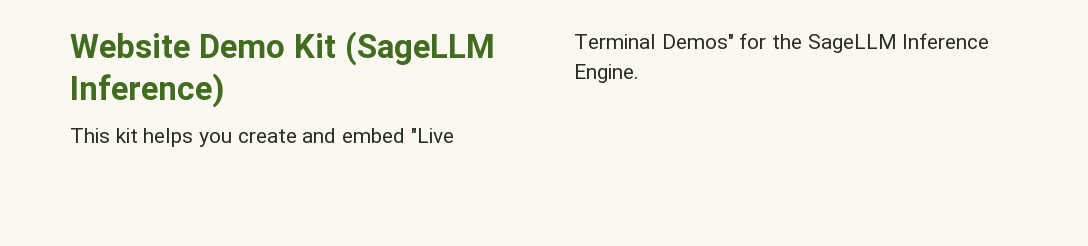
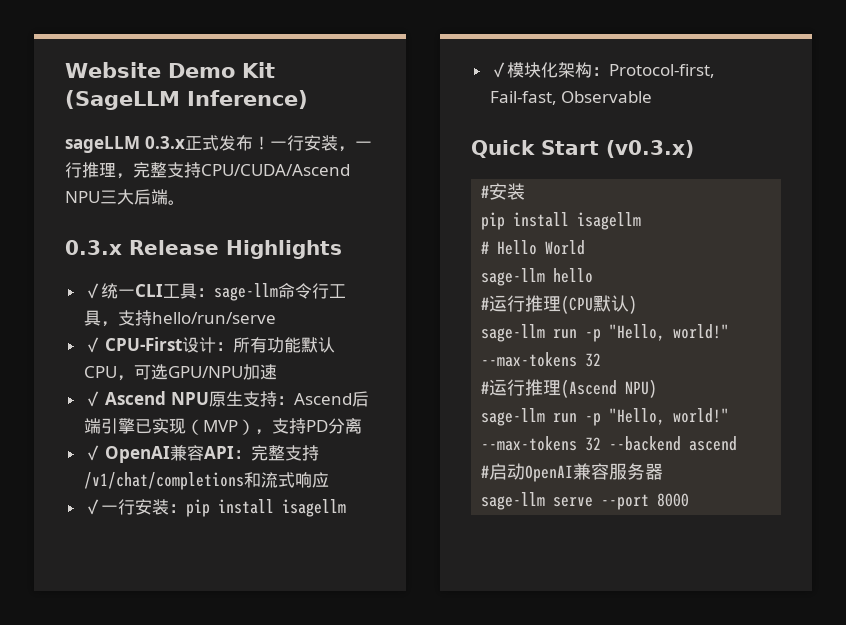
- This kit helps you create and embed "Live Terminal Demos" for the SageLLM Inference Engine.
+ sageLLM 0.3.x正式发布！一行安装，一行推理，完整支持CPU/CUDA/Ascend NPU三大后端。
+ 0.3.x Release Highlights
+ ✓统一CLI工具：sage-llm命令行工具，支持hello/run/serve
+ ✓ CPU-First设计：所有功能默认CPU，可选GPU/NPU加速
+ ✓ Ascend NPU原生支持：Ascend后端引擎已实现（MVP），支持PD分离
+ ✓ OpenAI兼容API：完整支持/v1/chat/completions和流式响应
+ ✓一行安装：pip install isagellm
+ ✓模块化架构：Protocol-first, Fail-fast, Observable
+ Quick Start (v0.3.x)
+ #安装
+ pip install isagellm
+ # Hello World
+ sage-llm hello
+ #运行推理(CPU默认)
+ sage-llm run -p "Hello, world!" --max-tokens 32
+ #运行推理(Ascend NPU)
+ sage-llm run -p "Hello, world!" --max-tokens 32 --backend ascend
+ #启动OpenAI兼容服务器
+ sage-llm serve --port 8000

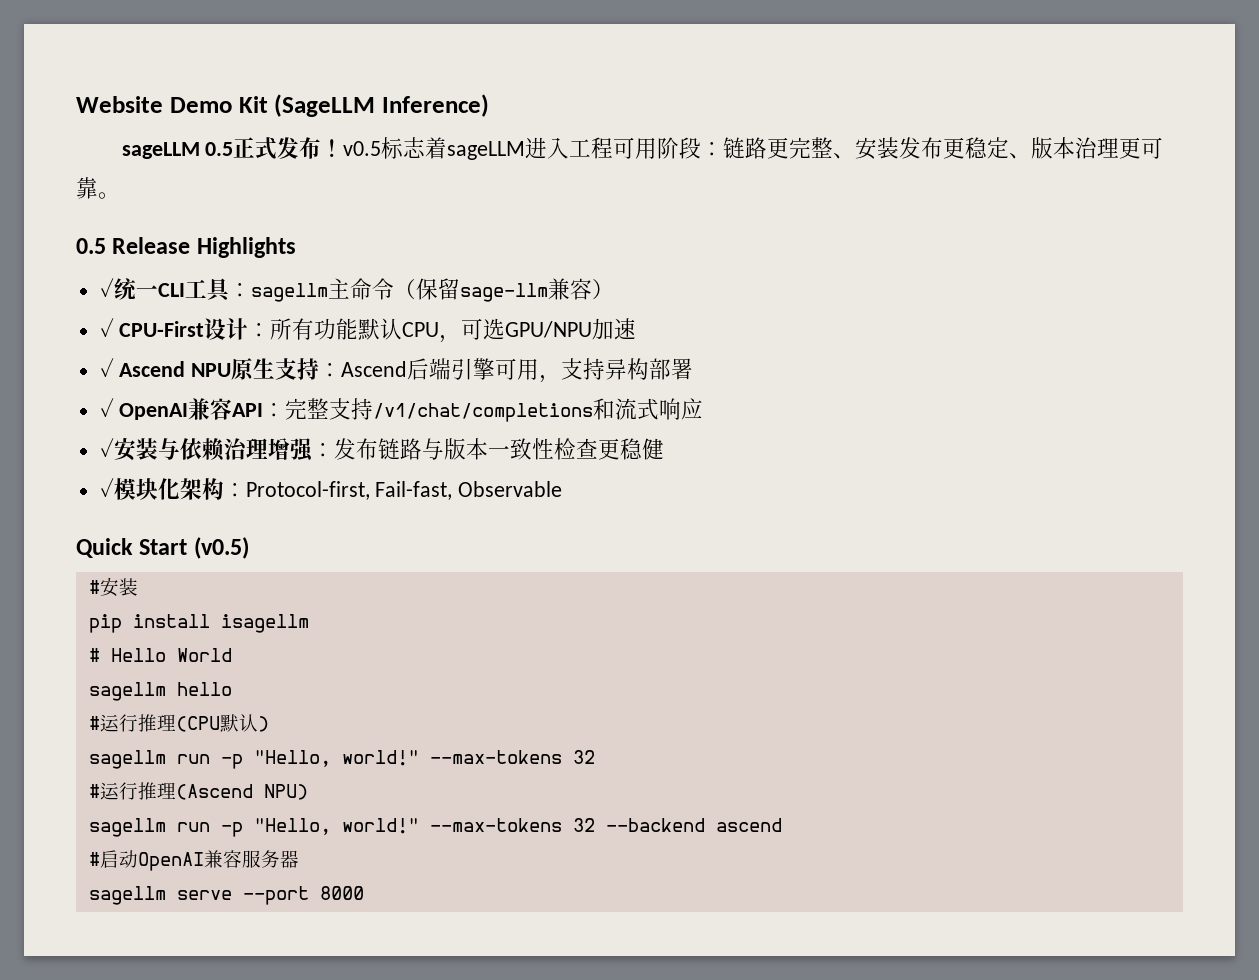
- sageLLM 0.3.x正式发布！一行安装，一行推理，完整支持CPU/CUDA/Ascend NPU三大后端。
+ sageLLM 0.5正式发布！v0.5标志着sageLLM进入工程可用阶段：链路更完整、安装发布更稳定、版本治理更可靠。
- 0.3.x Release Highlights
+ 0.5 Release Highlights
- ✓统一CLI工具：sage-llm命令行工具，支持hello/run/serve
+ ✓统一CLI工具：sagellm主命令（保留sage-llm兼容）
- ✓ Ascend NPU原生支持：Ascend后端引擎已实现（MVP），支持PD分离
+ ✓ Ascend NPU原生支持：Ascend后端引擎可用，支持异构部署
- ✓一行安装：pip install isagellm
+ ✓安装与依赖治理增强：发布链路与版本一致性检查更稳健
- Quick Start (v0.3.x)
+ Quick Start (v0.5)
- sage-llm hello
+ sagellm hello
  #运行推理(CPU默认)
- sage-llm run -p "Hello, world!"
+ sagellm run -p "Hello, world!"
  #运行推理(Ascend NPU)
- sage-llm run -p "Hello, world!"
+ sagellm run -p "Hello, world!"
- sage-llm serve --port 8000
+ sagellm serve --port 8000

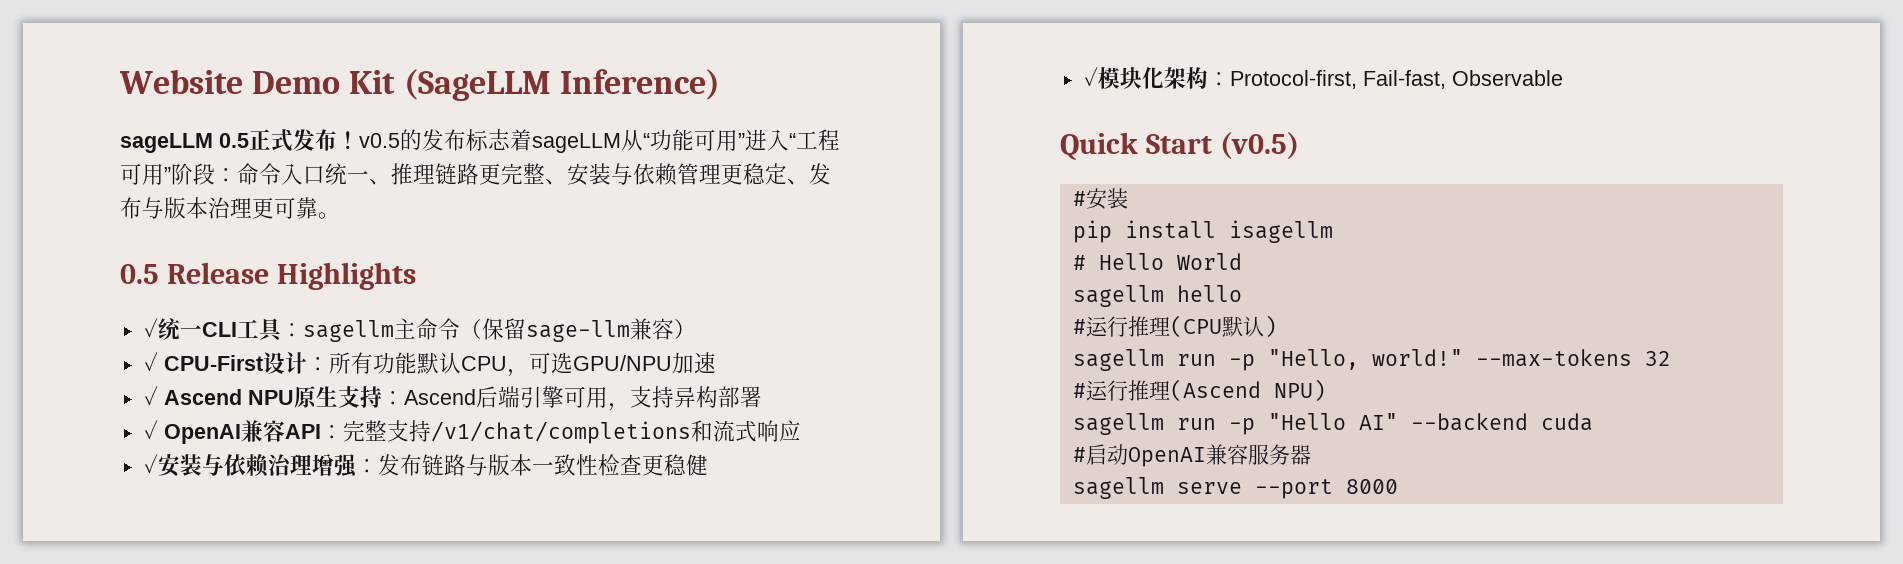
- sageLLM 0.5正式发布！v0.5标志着sageLLM进入工程可用阶段：链路更完整、安装发布更稳定、版本治理更可靠。
+ sageLLM 0.5正式发布！v0.5的发布标志着sageLLM从“功能可用”进入“工程可用”阶段：命令入口统一、推理链路更完整、安装与依赖管理更稳定、发布与版本治理更可靠。
- sagellm run -p "Hello, world!" --max-tokens 32 --backend ascend
+ sagellm run -p "Hello AI" --backend cuda

